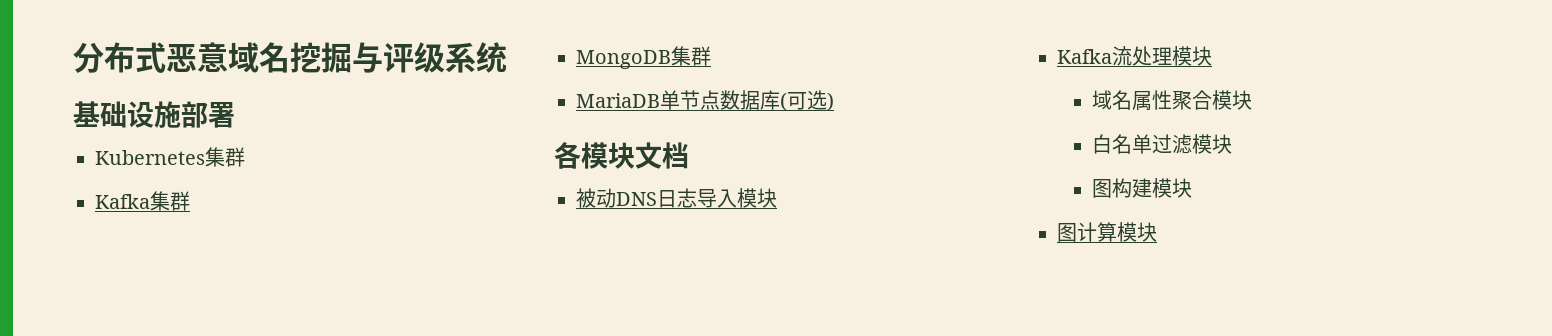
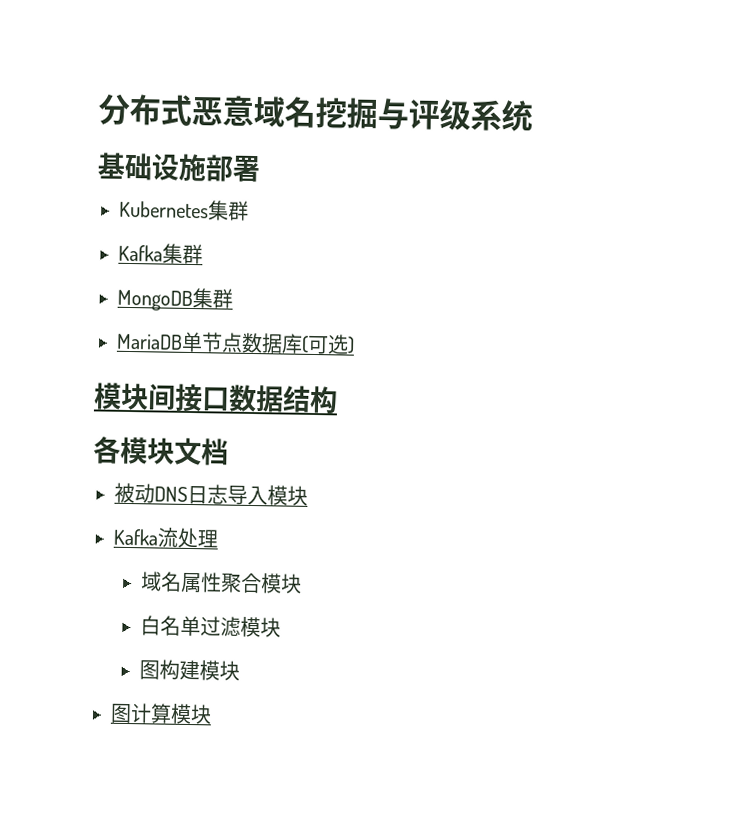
+ 模块间接口数据结构
- Kafka流处理模块
+ Kafka流处理

